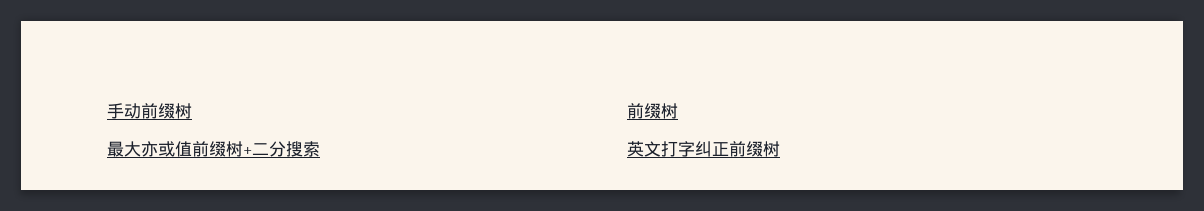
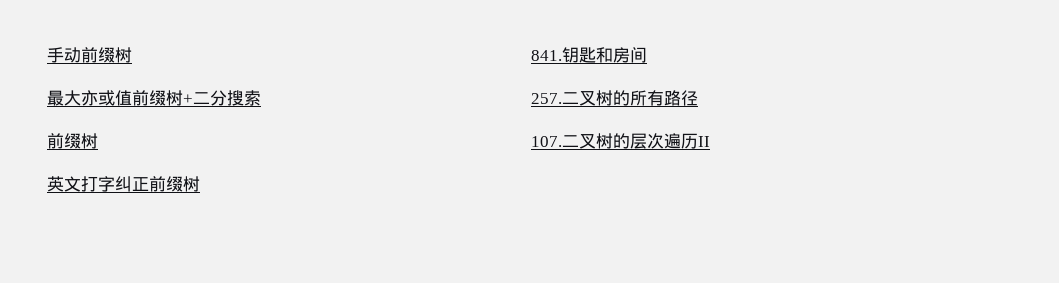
+ 841.钥匙和房间
+ 257.二叉树的所有路径
+ 107.二叉树的层次遍历II

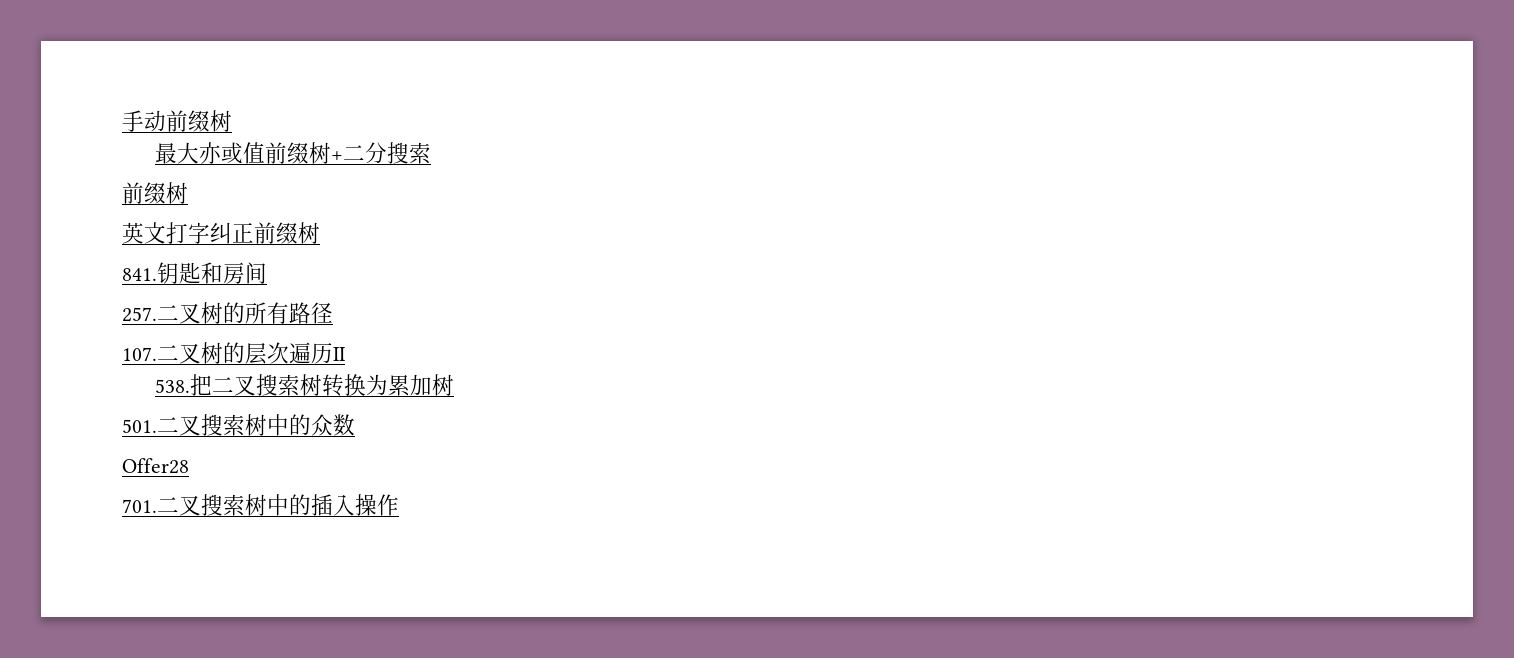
+ 538.把二叉搜索树转换为累加树
+ 501.二叉搜索树中的众数
+ Offer28
+ 701.二叉搜索树中的插入操作

